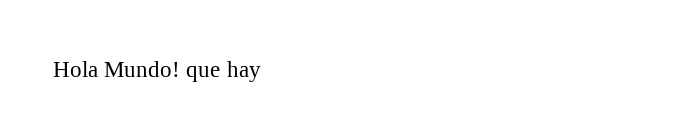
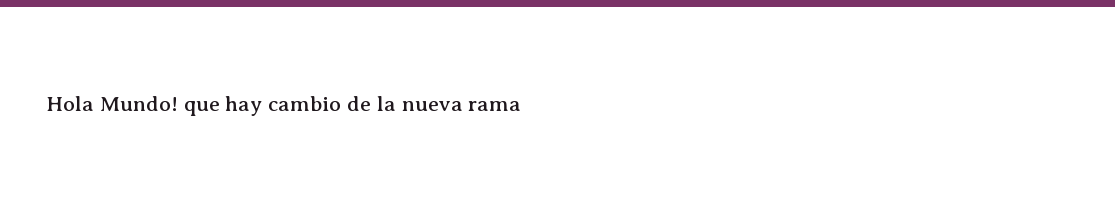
- Hola Mundo! que hay
+ Hola Mundo! que hay cambio de la nueva rama

